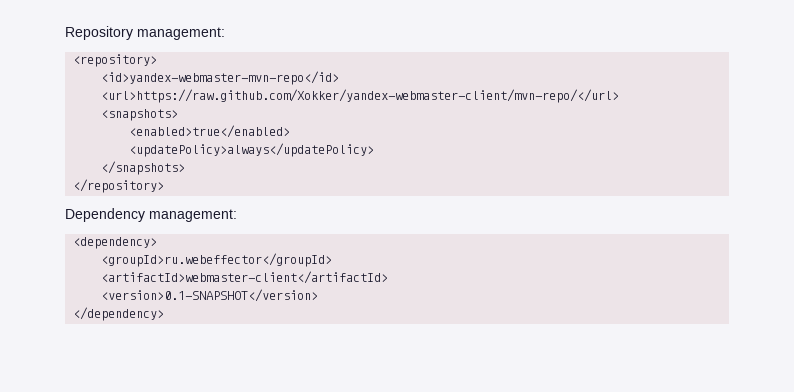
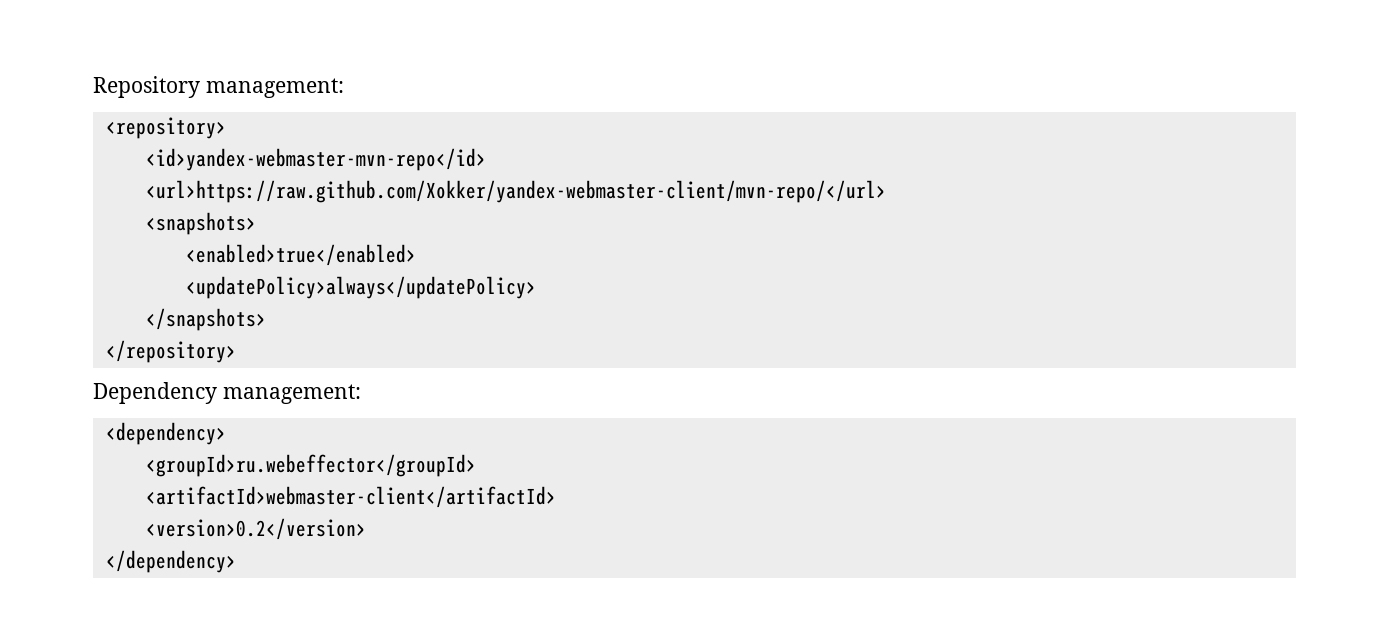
- <version>0.1-SNAPSHOT</version>
+ <version>0.2</version>

